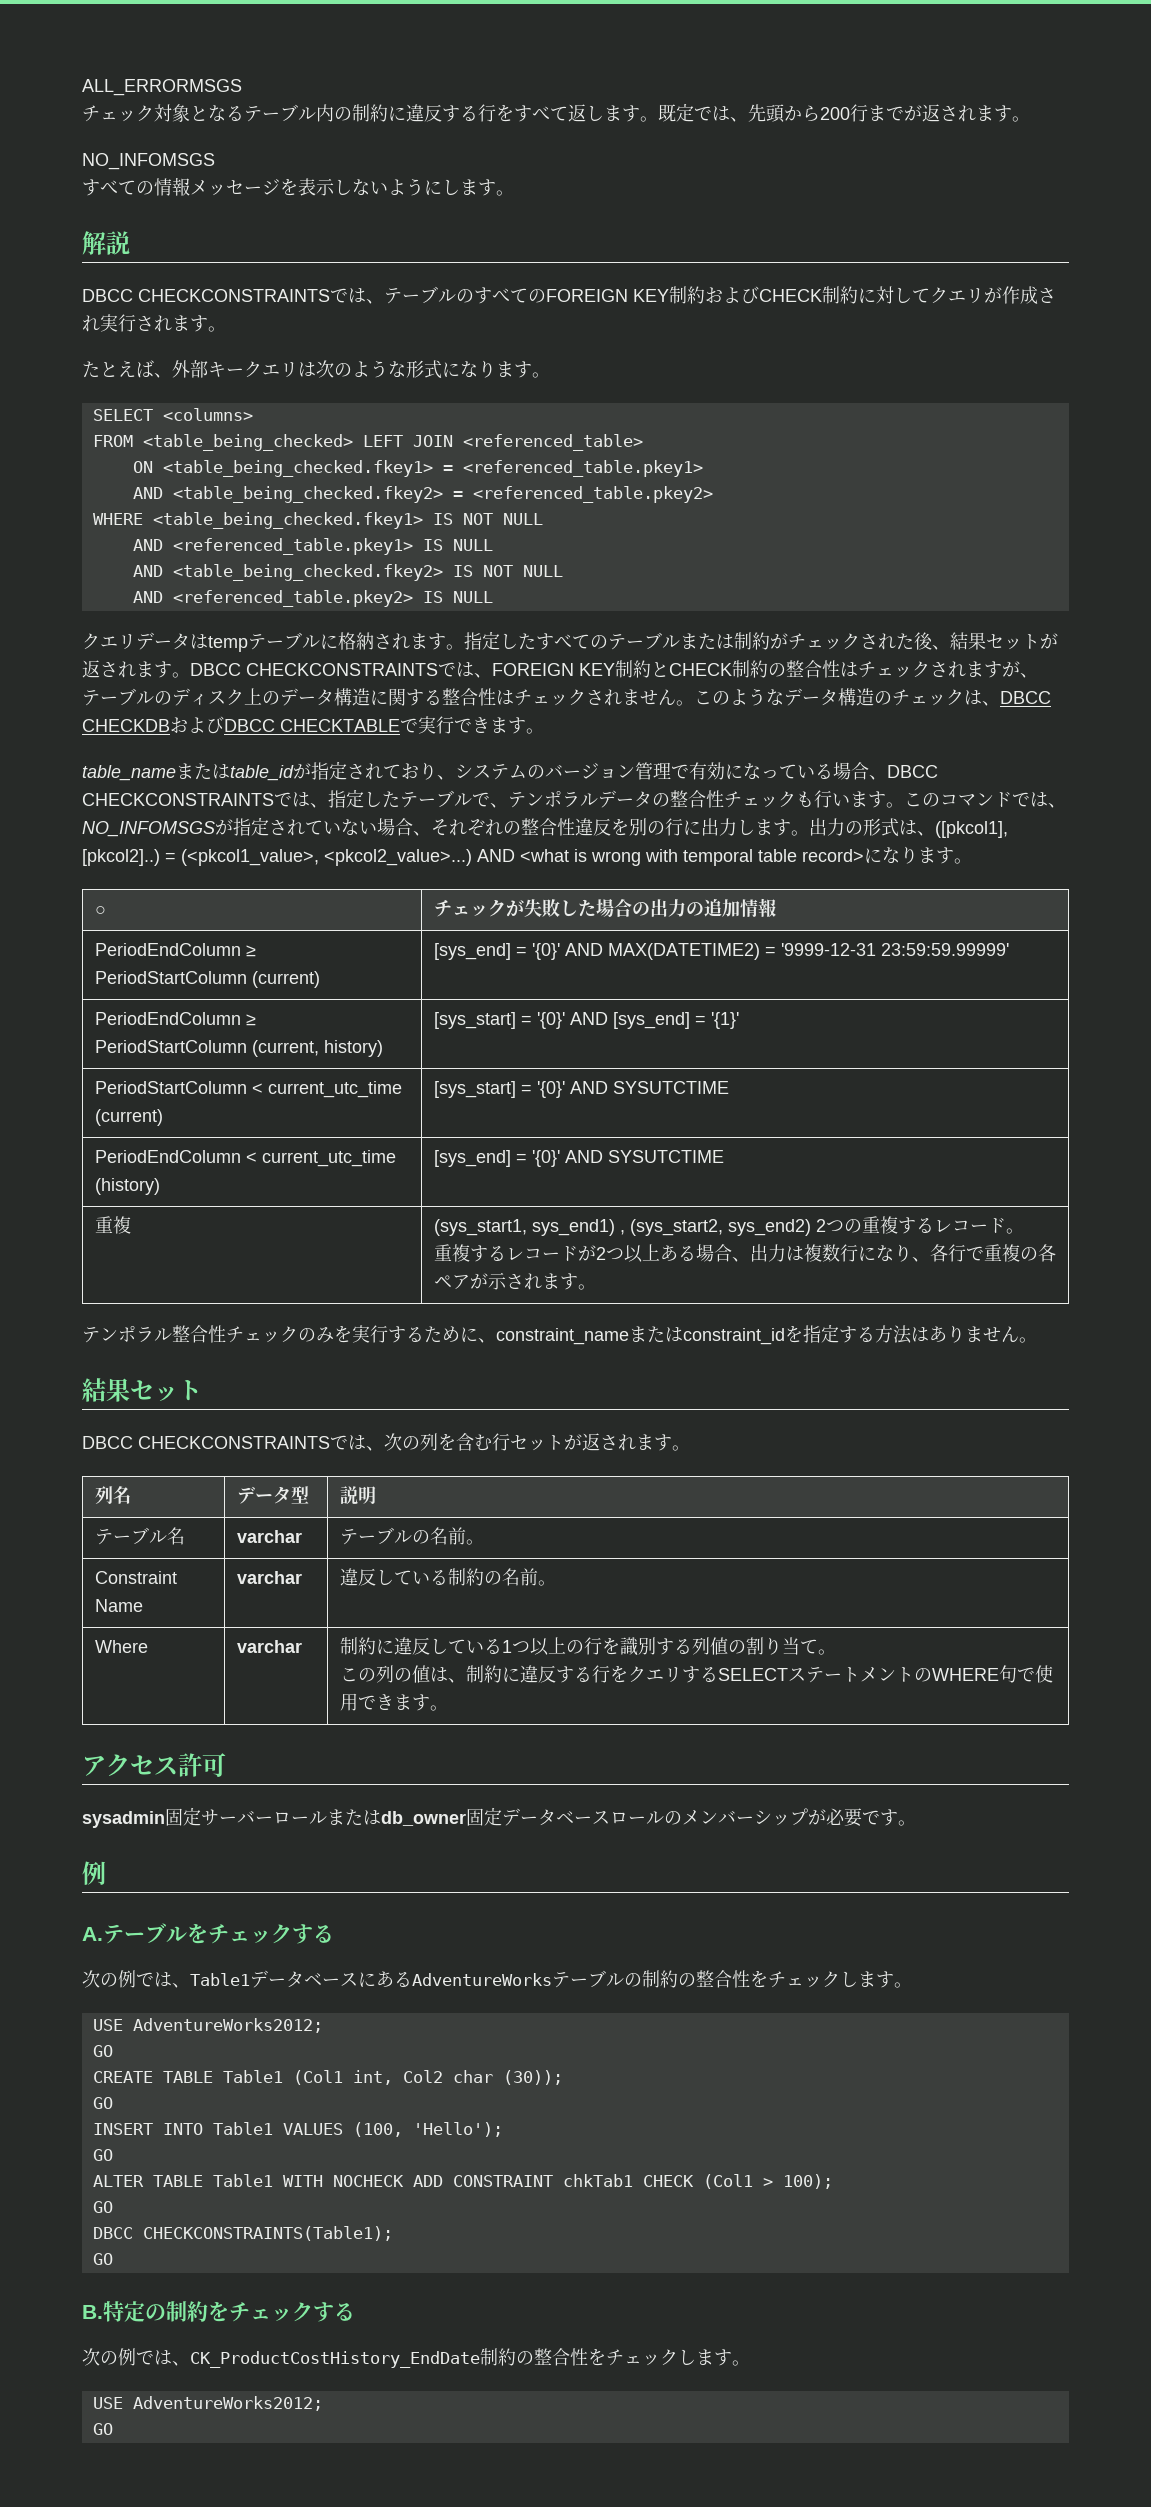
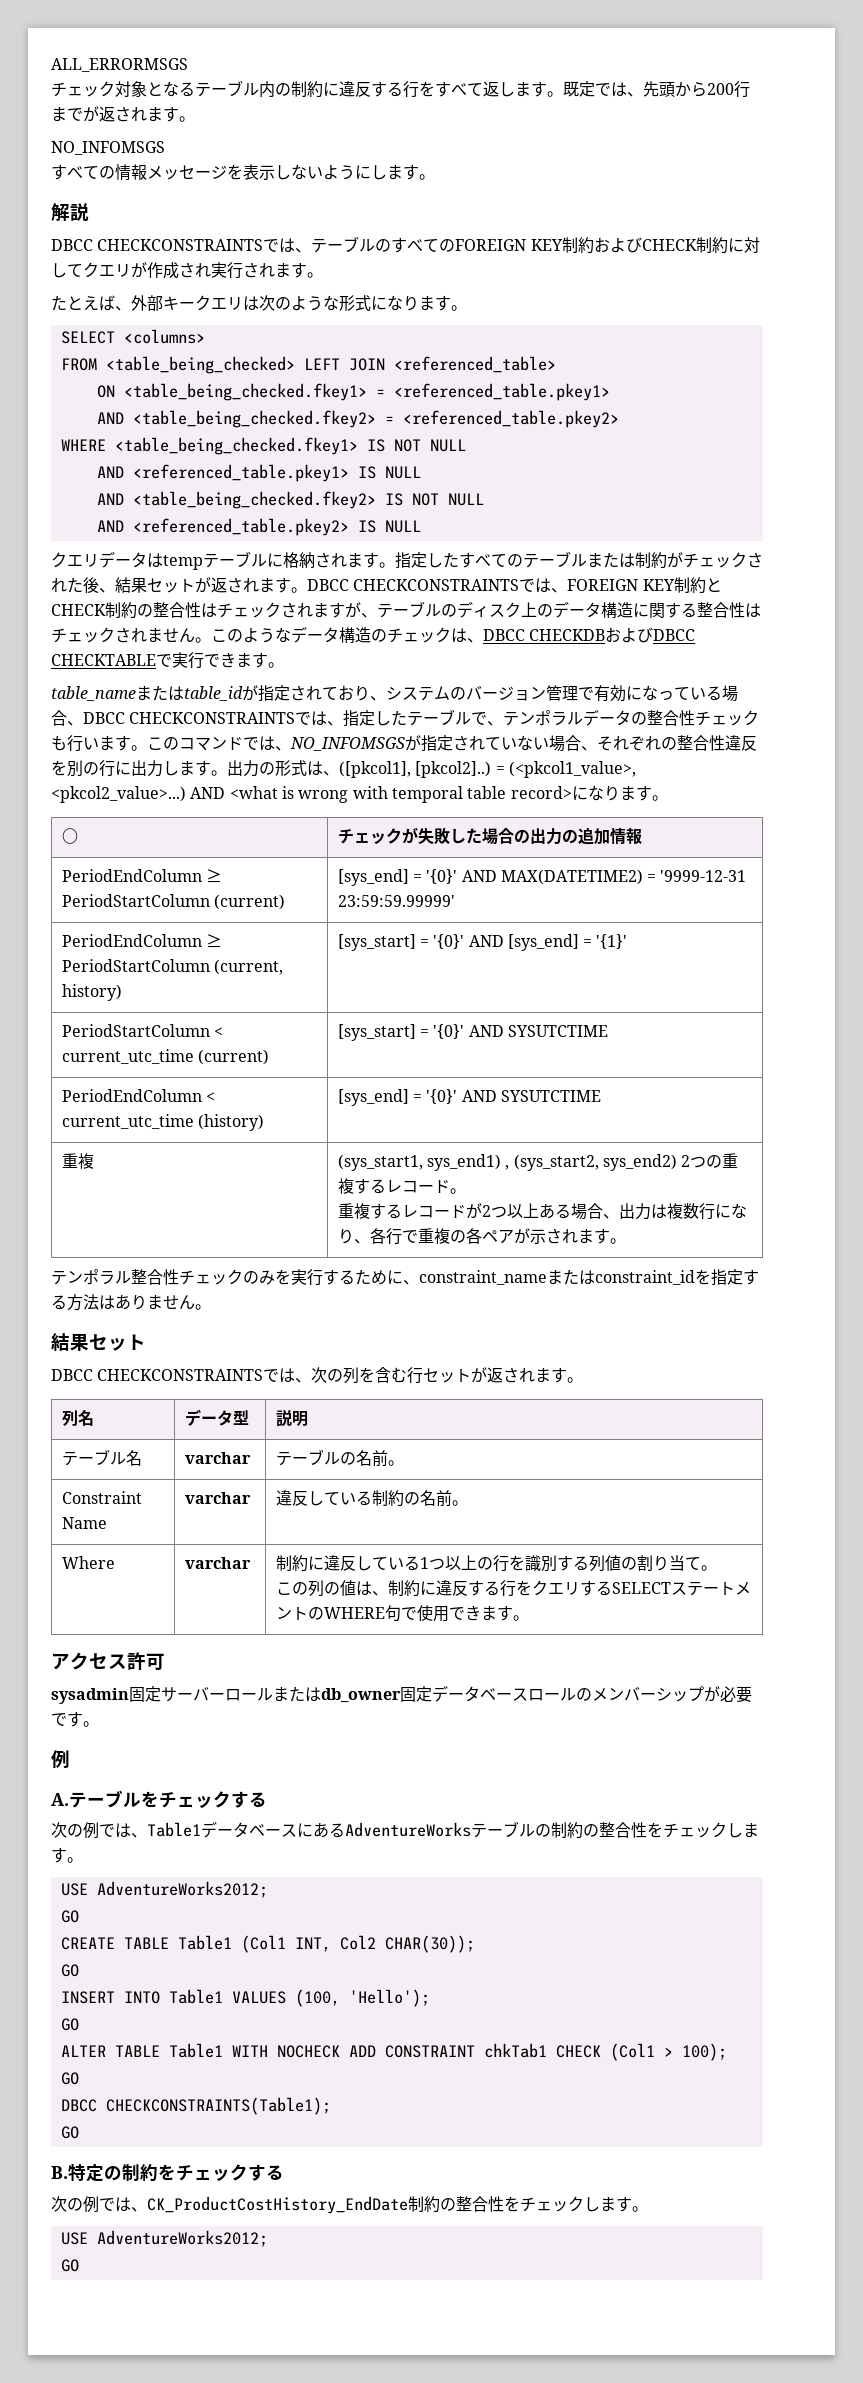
- CREATE TABLE Table1 (Col1 int, Col2 char (30));
+ CREATE TABLE Table1 (Col1 INT, Col2 CHAR(30));

